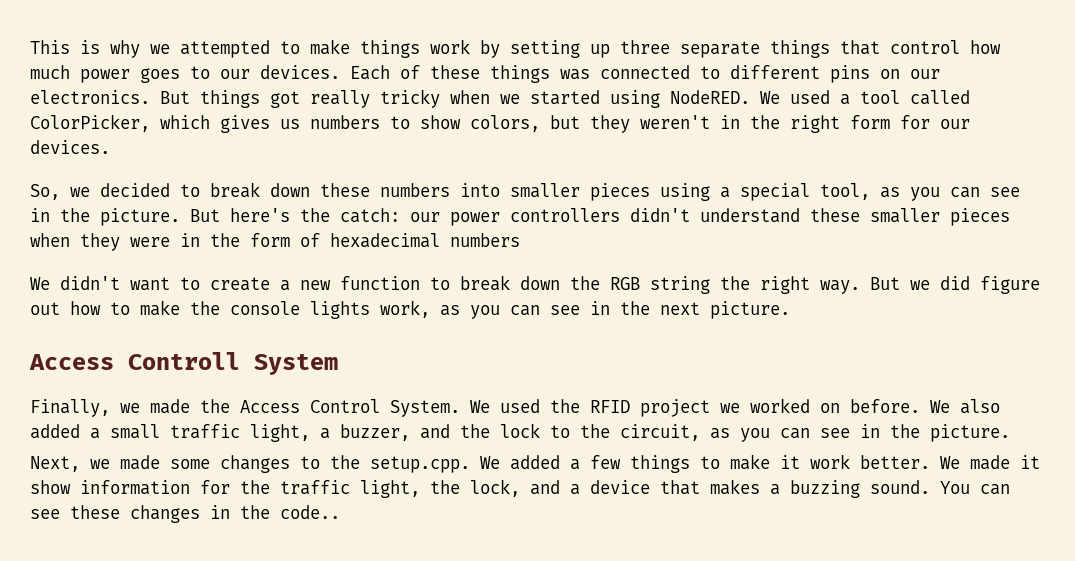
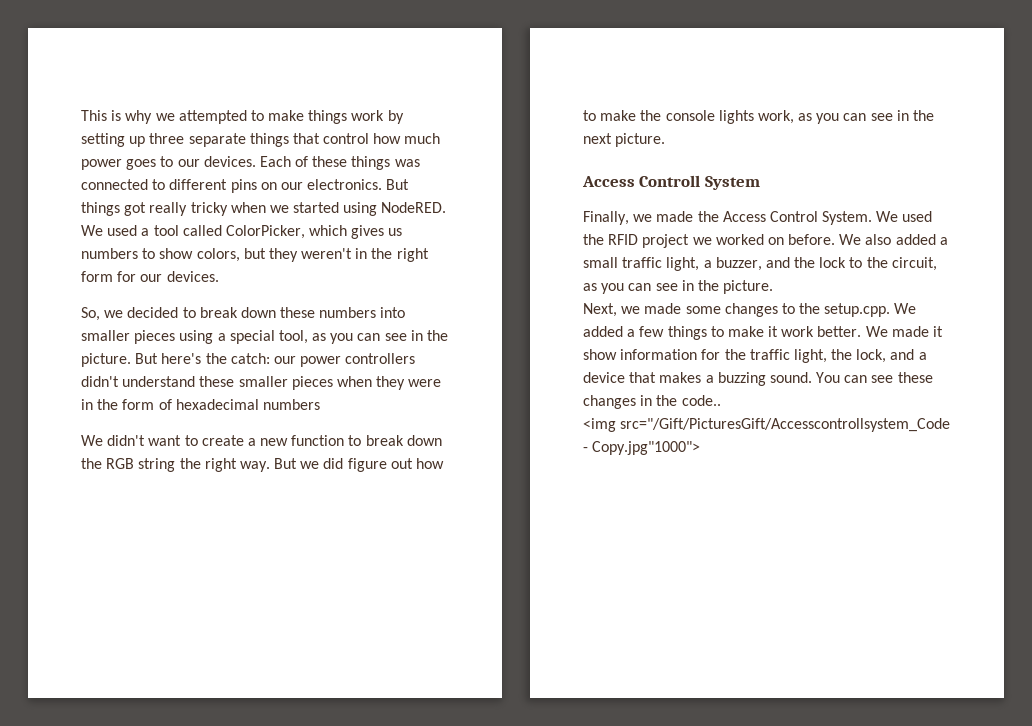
+ <img src="/Gift/PicturesGift/Accesscontrollsystem_Code - Copy.jpg"1000">

